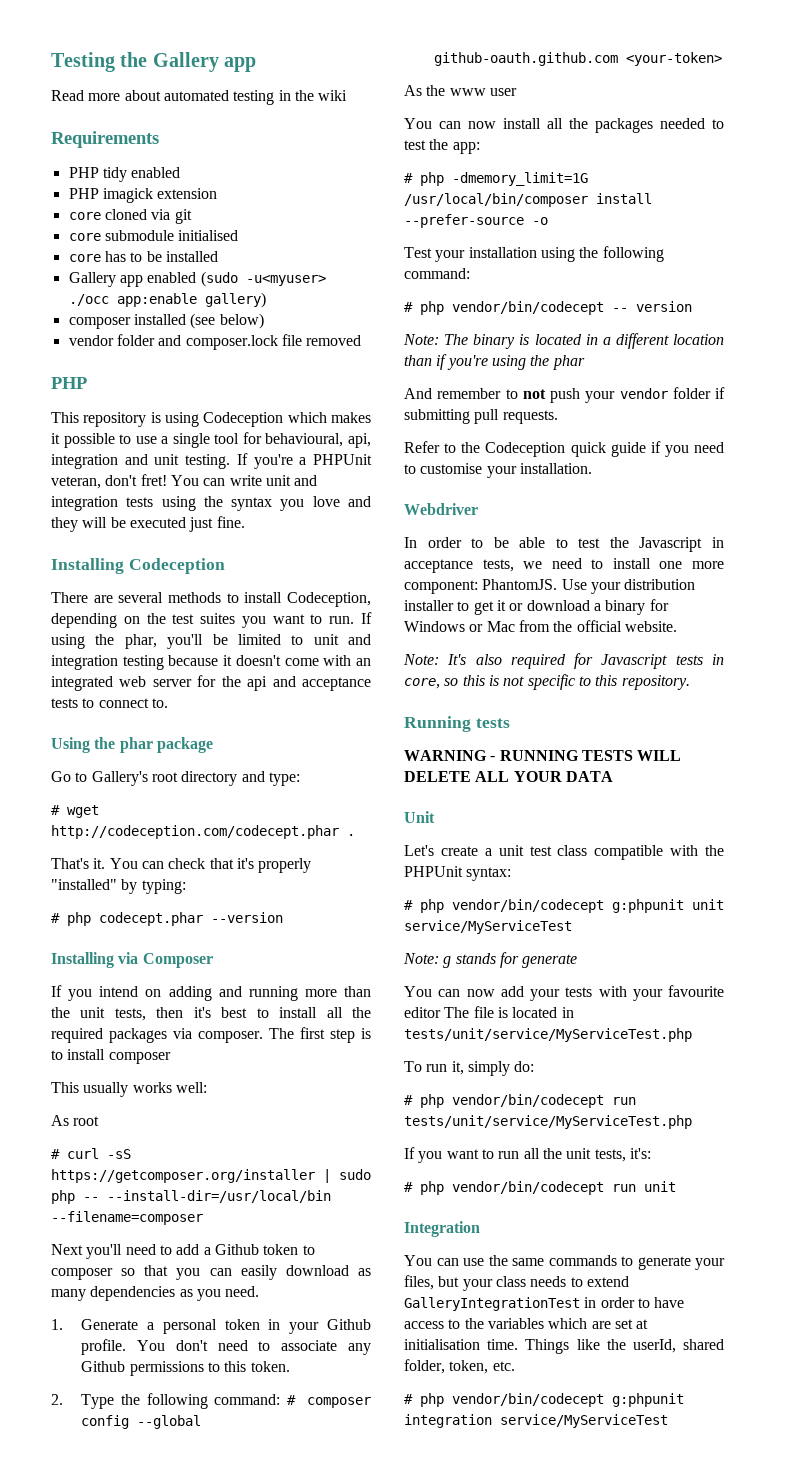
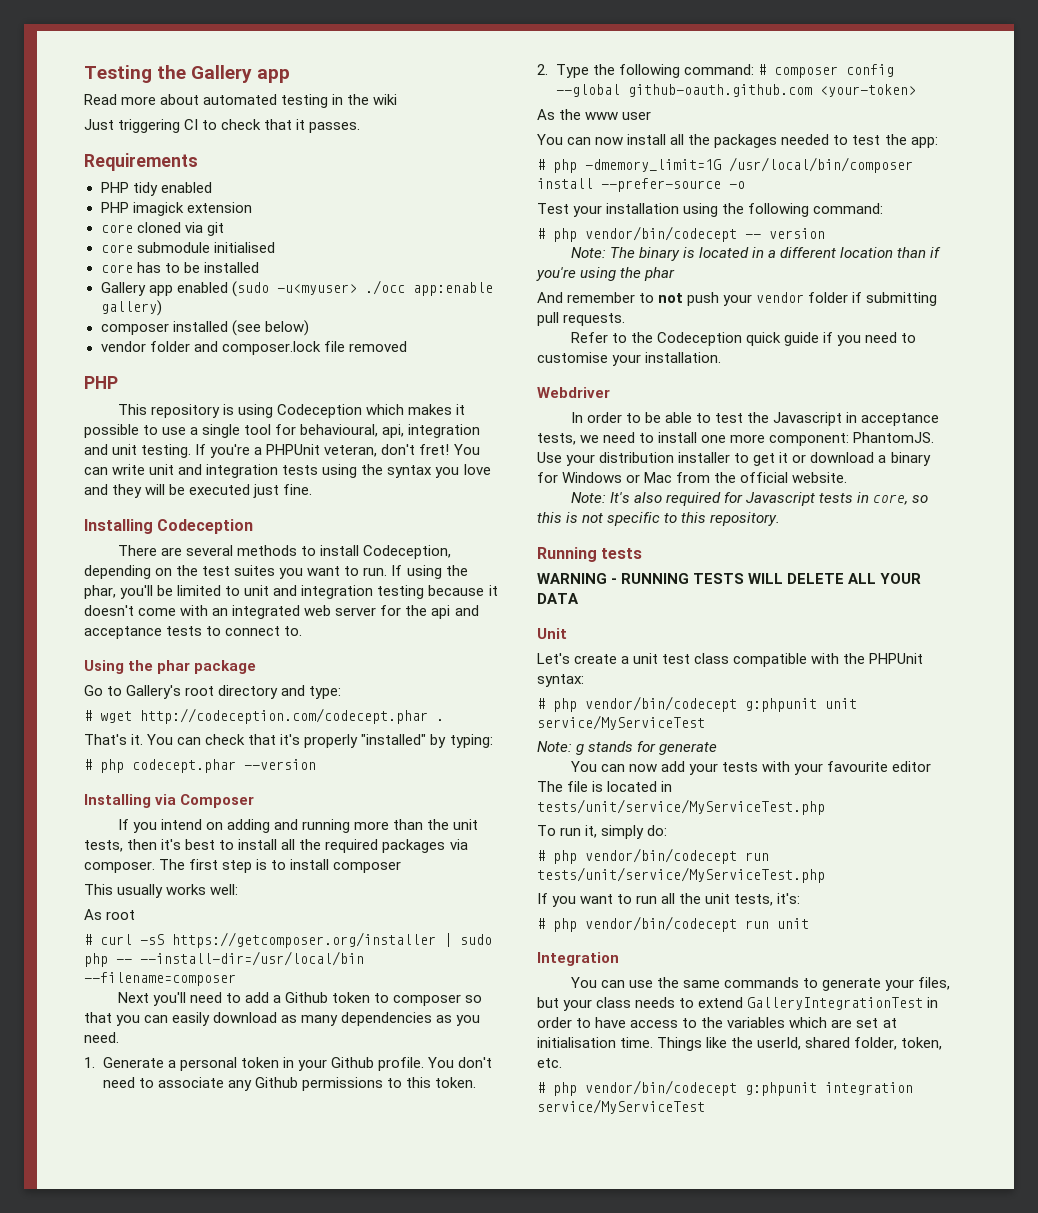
+ Just triggering CI to check that it passes.

